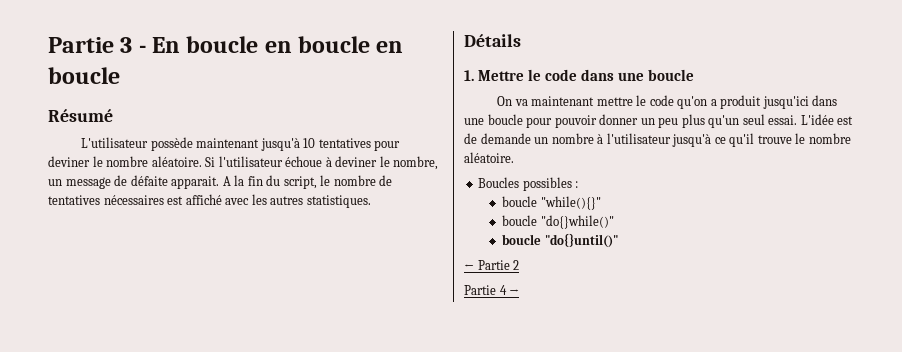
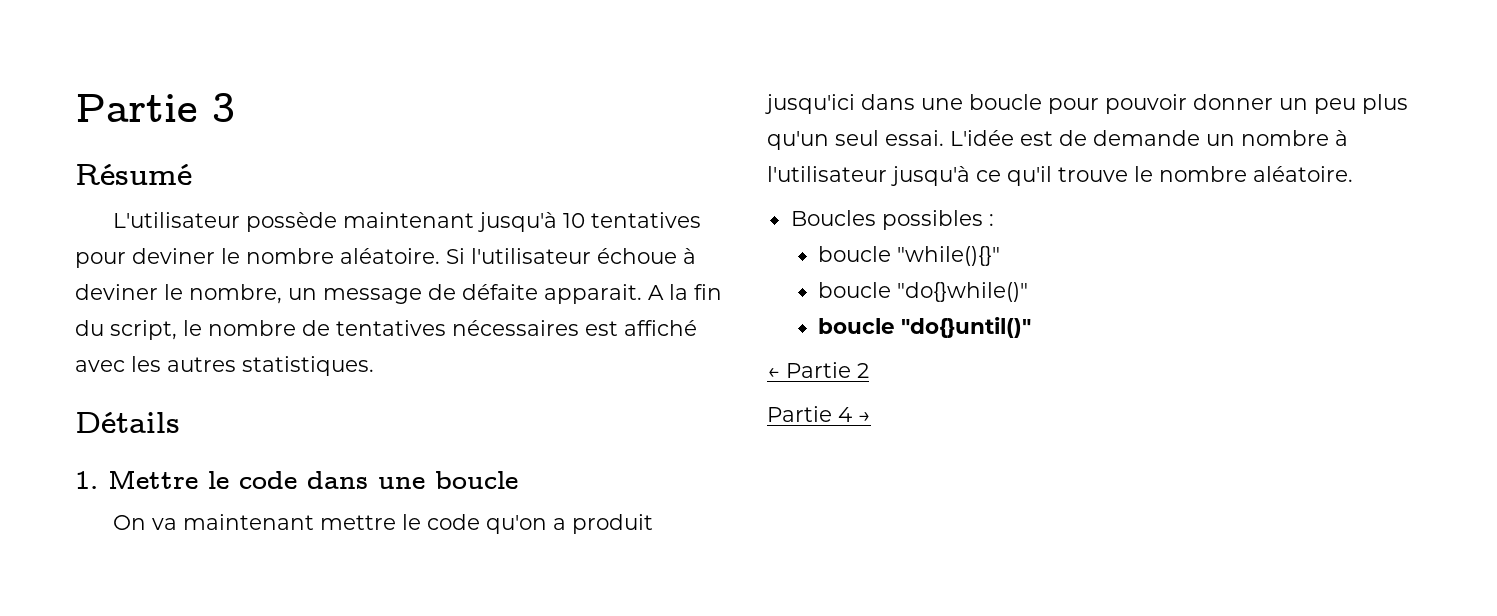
- Partie 3 - En boucle en boucle en boucle
+ Partie 3

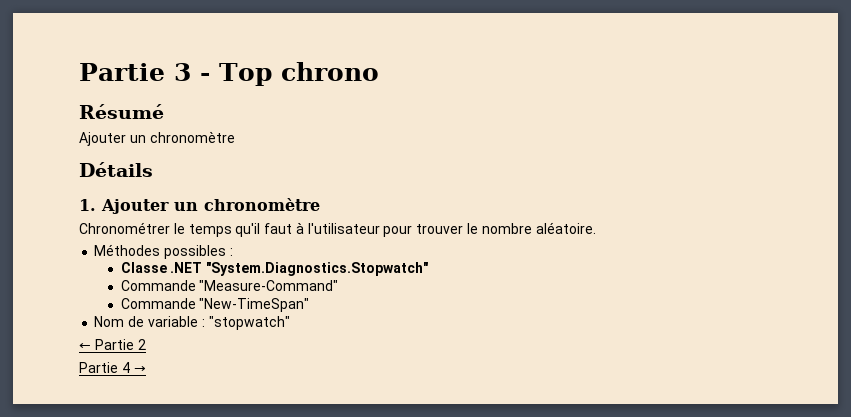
- Partie 3
+ Partie 3 - Top chrono
  Résumé
- L'utilisateur possède maintenant jusqu'à 10 tentatives pour deviner le nombre aléatoire. Si l'utilisateur échoue à deviner le nombre, un message de défaite apparait. A la fin du script, le nombre de tentatives nécessaires est affiché avec les autres statistiques.
+ Ajouter un chronomètre
  Détails
- 1. Mettre le code dans une boucle
- On va maintenant mettre le code qu'on a produit jusqu'ici dans une boucle pour pouvoir donner un peu plus qu'un seul essai. L'idée est de demande un nombre à l'utilisateur jusqu'à ce qu'il trouve le nombre aléatoire.
+ 1. Ajouter un chronomètre
+ Chronométrer le temps qu'il faut à l'utilisateur pour trouver le nombre aléatoire.
- Boucles possibles :
+ Méthodes possibles :
- boucle "while(){}"
- boucle "do{}while()"
- boucle "do{}until()"
+ Classe .NET "System.Diagnostics.Stopwatch"
+ Commande "Measure-Command"
+ Commande "New-TimeSpan"
+ Nom de variable : "stopwatch"

